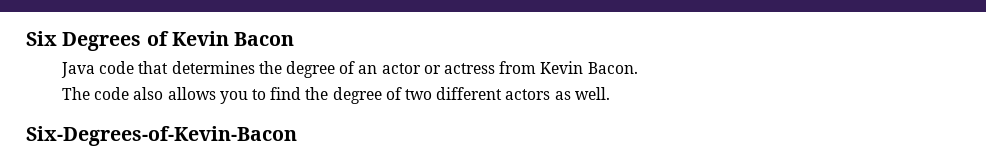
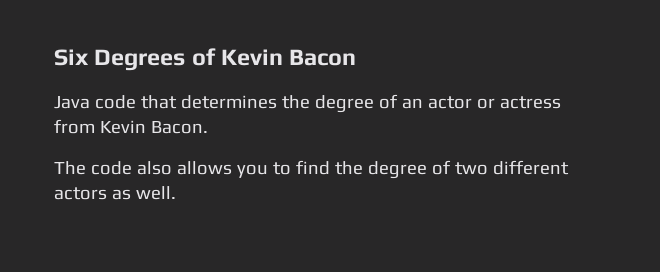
- Six-Degrees-of-Kevin-Bacon

